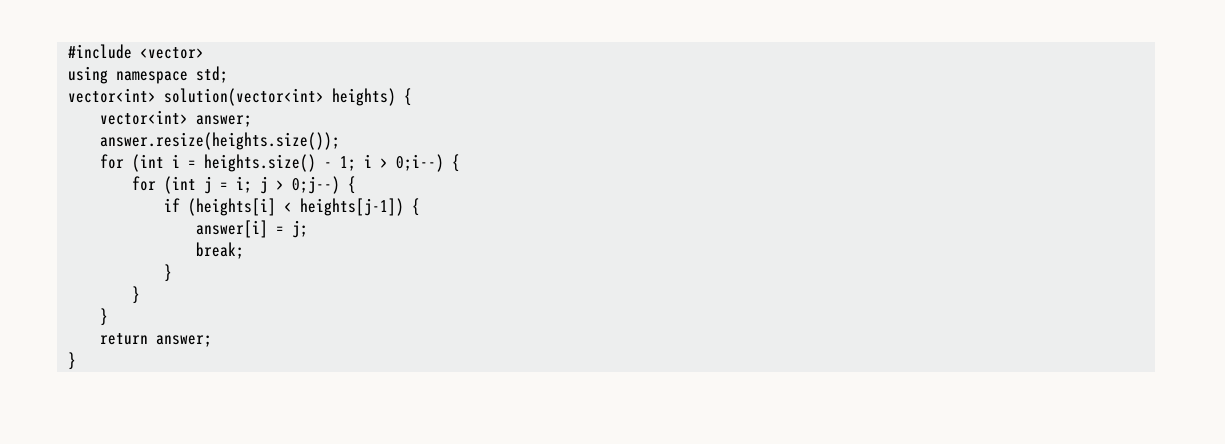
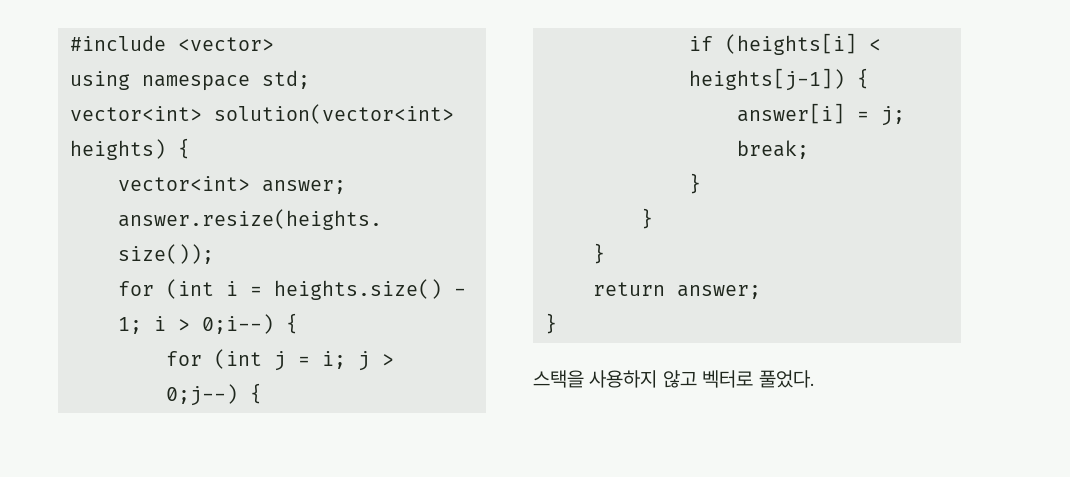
+ 스택을 사용하지 않고 벡터로 풀었다.

